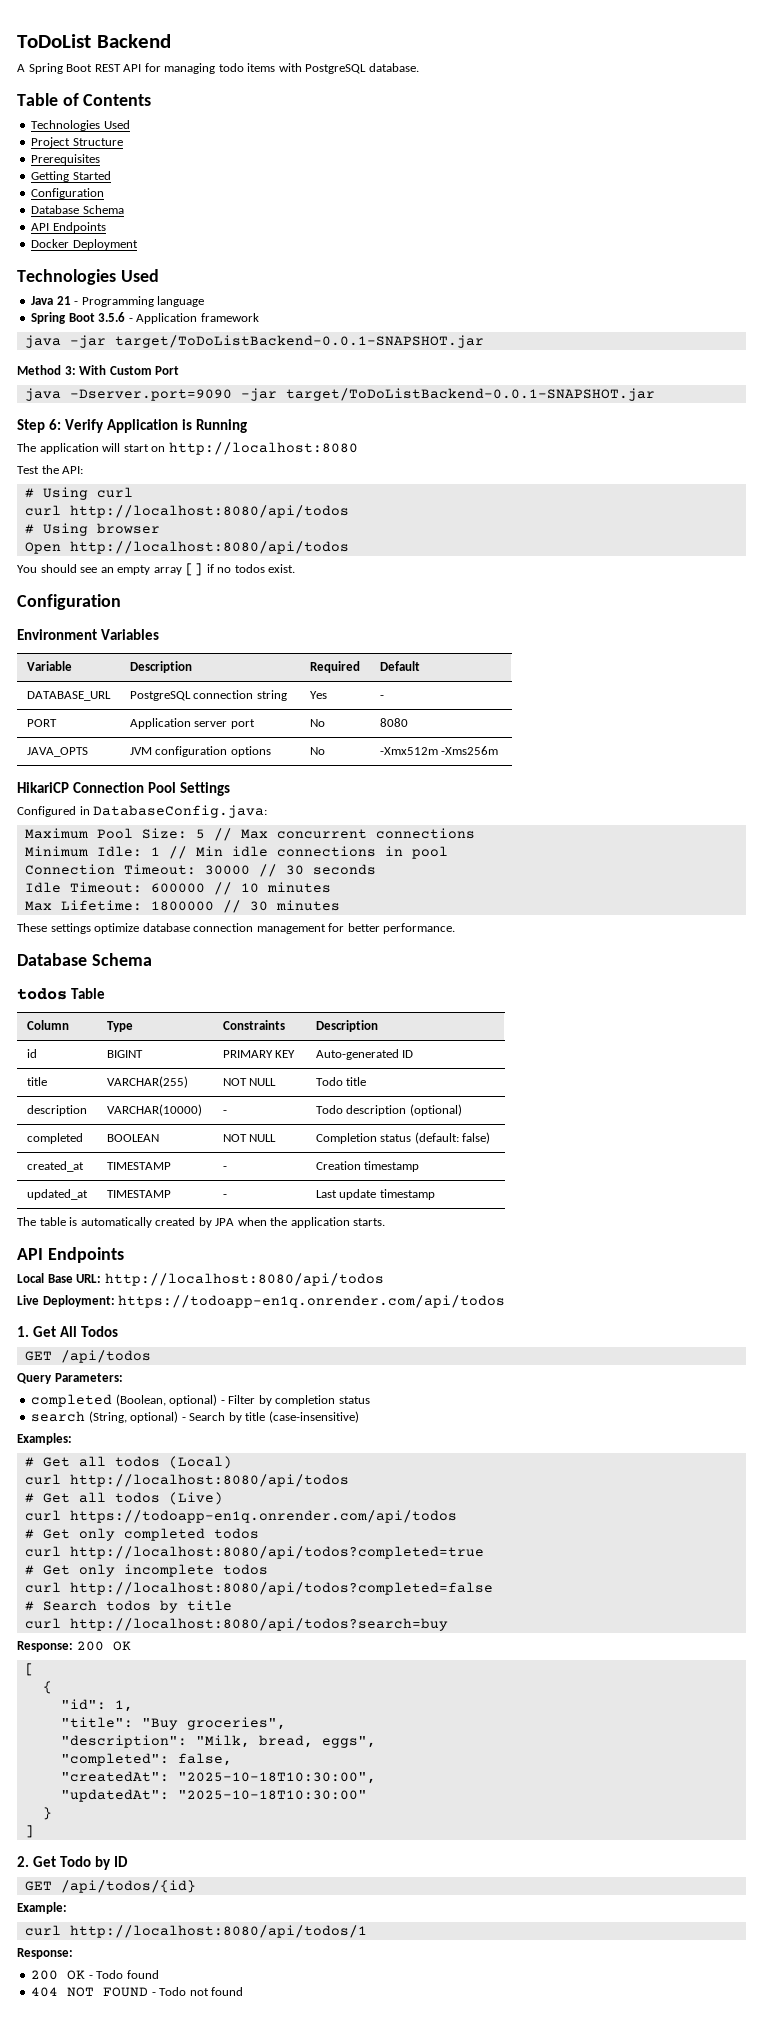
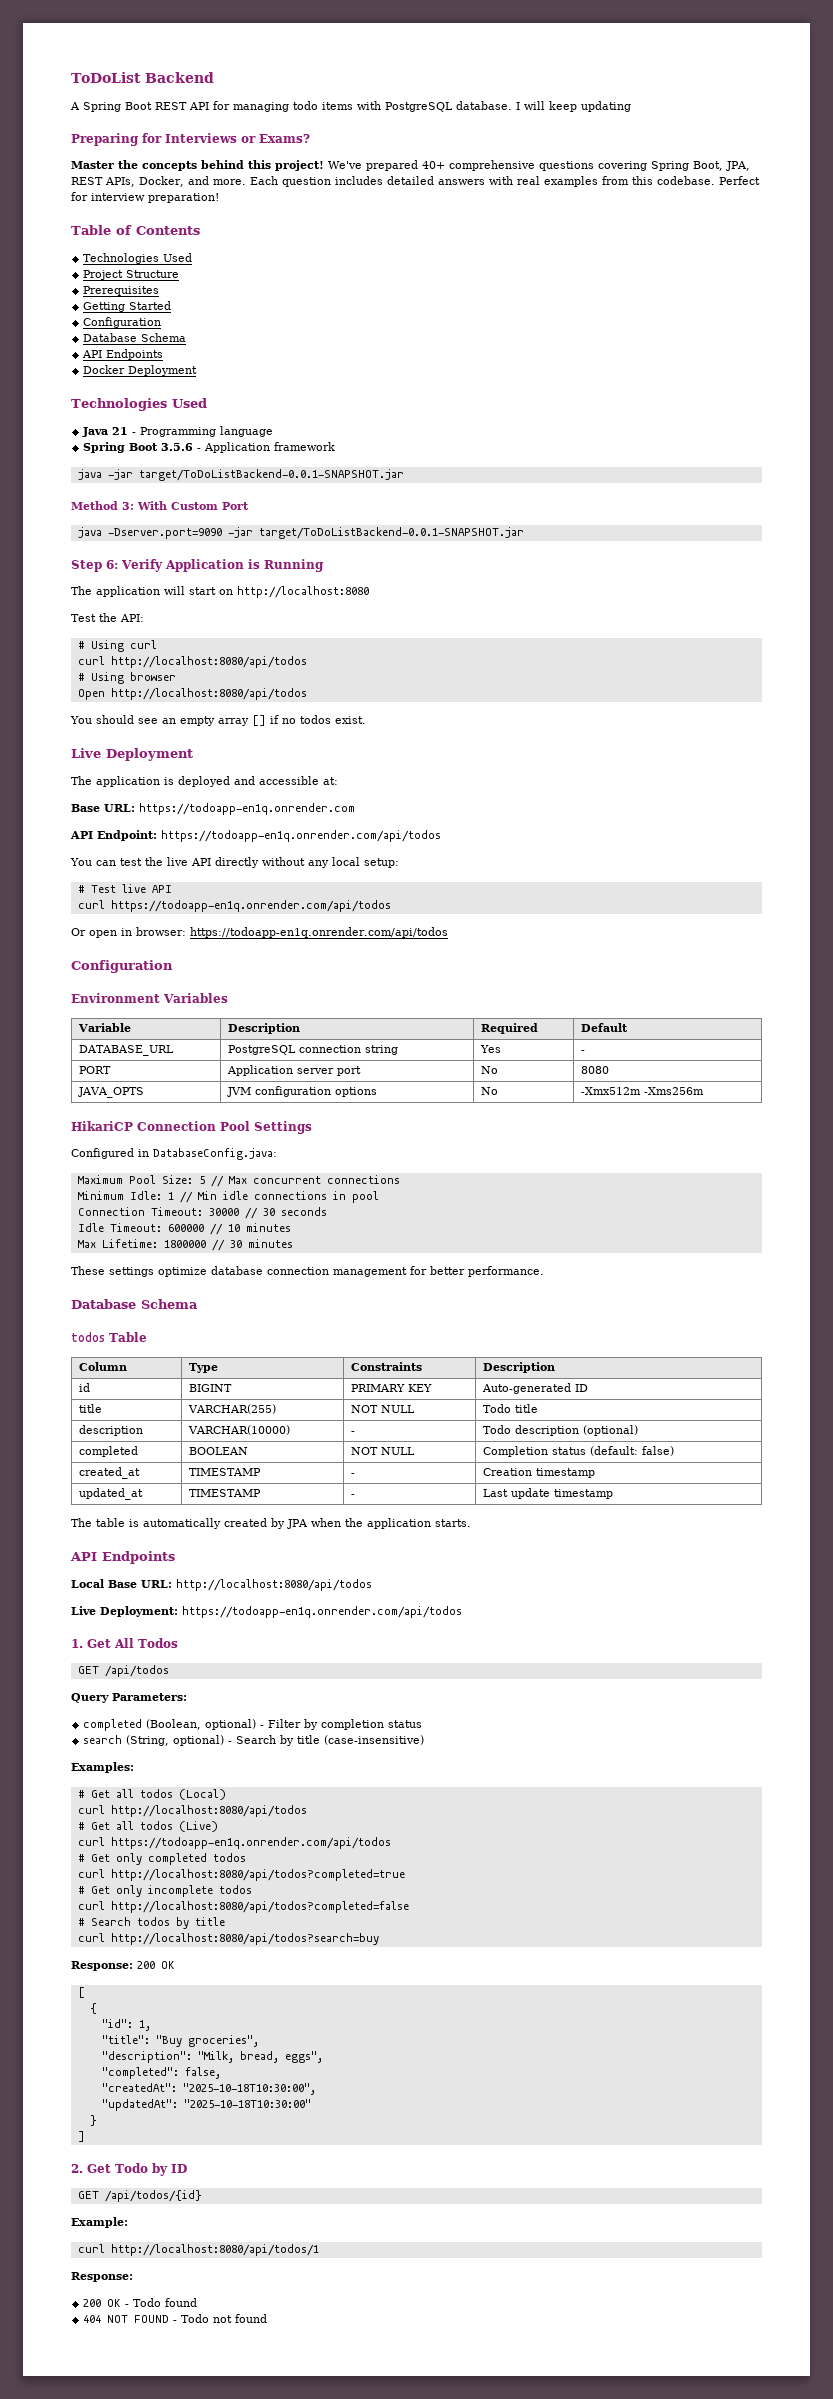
+ I will keep updating
+ Preparing for Interviews or Exams?
+ Master the concepts behind this project! We've prepared 40+ comprehensive questions covering Spring Boot, JPA, REST APIs, Docker, and more. Each question includes detailed answers with real examples from this codebase. Perfect for interview preparation!
+ Live Deployment
+ The application is deployed and accessible at:
+ Base URL: https://todoapp-en1q.onrender.com
+ API Endpoint: https://todoapp-en1q.onrender.com/api/todos
+ You can test the live API directly without any local setup:
+ # Test live API
+ curl https://todoapp-en1q.onrender.com/api/todos
+ Or open in browser: https://todoapp-en1q.onrender.com/api/todos

